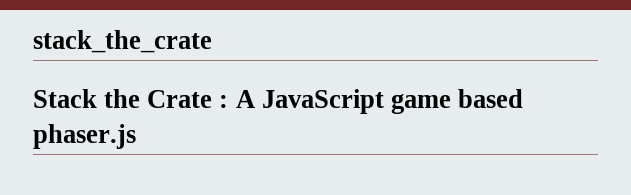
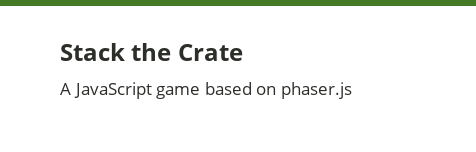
- stack_the_crate
- Stack the Crate : A JavaScript game based phaser.js
+ Stack the Crate
+ A JavaScript game based on phaser.js

